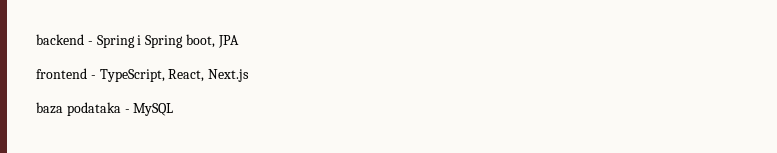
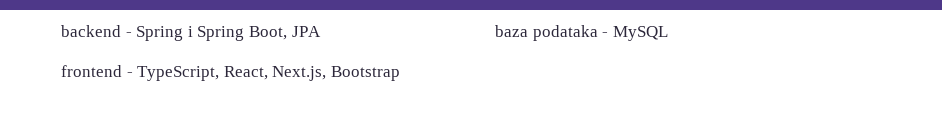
- backend - Spring i Spring boot, JPA
+ backend - Spring i Spring Boot, JPA
- frontend - TypeScript, React, Next.js
+ frontend - TypeScript, React, Next.js, Bootstrap

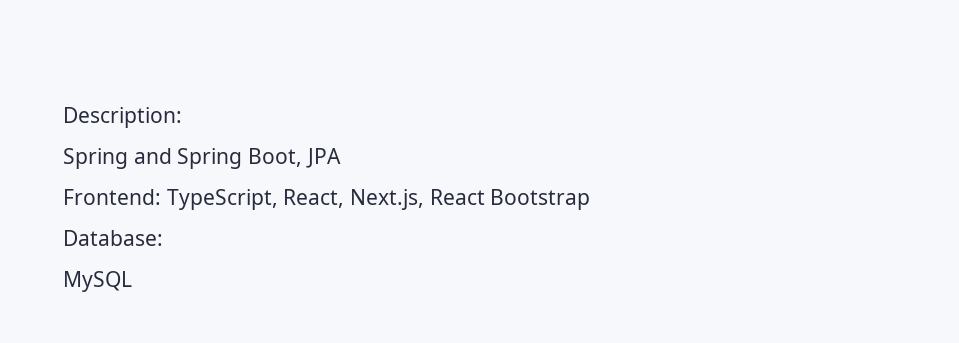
- backend - Spring i Spring Boot, JPA
+ Description:
+ Spring and Spring Boot, JPA
- frontend - TypeScript, React, Next.js, Bootstrap
+ Frontend: TypeScript, React, Next.js, React Bootstrap
- baza podataka - MySQL
+ Database:
+ MySQL

